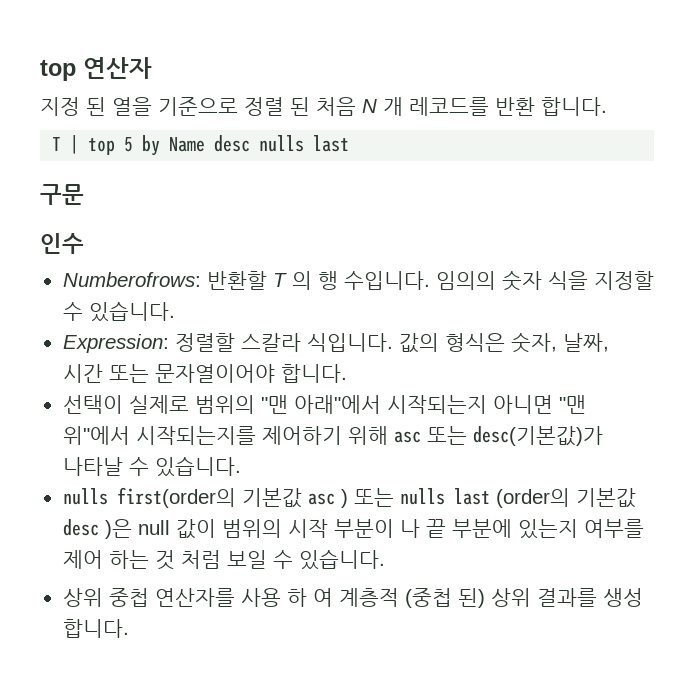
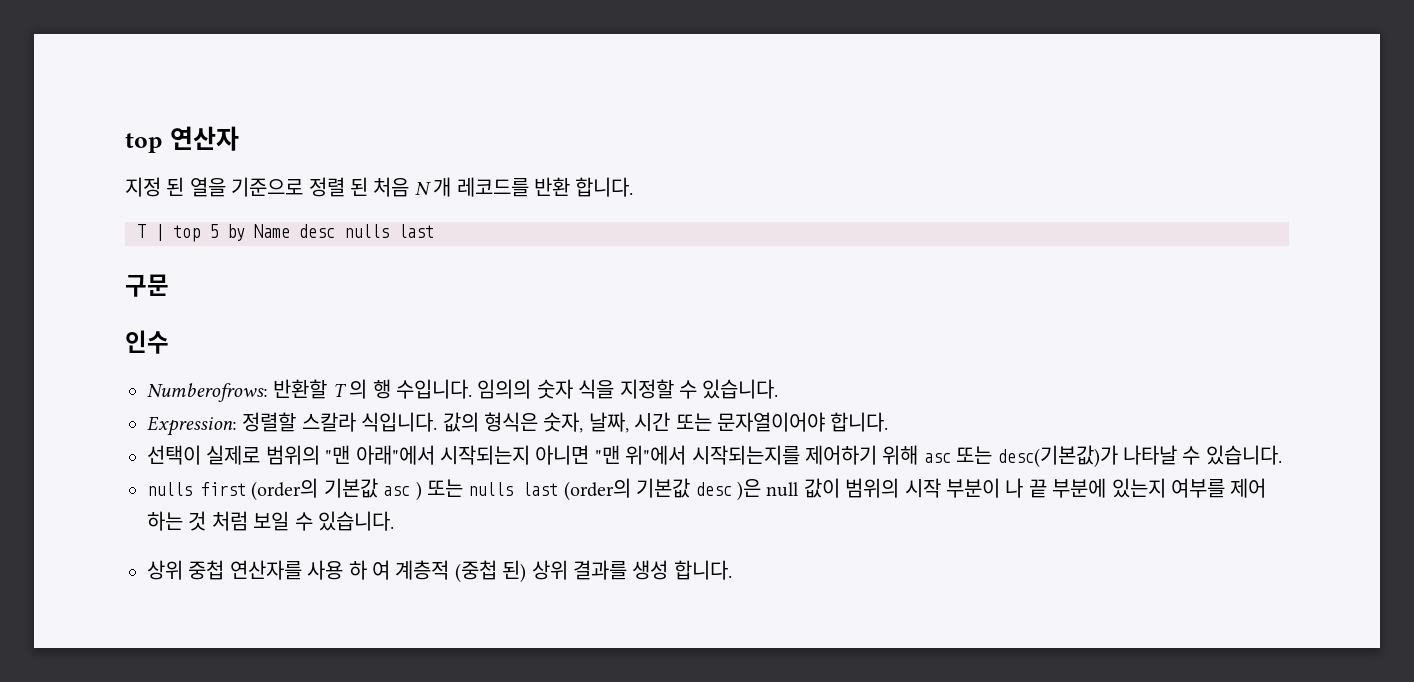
- nulls first(order의 기본값 asc ) 또는 nulls last (order의 기본값 desc )은 null 값이 범위의 시작 부분이 나 끝 부분에 있는지 여부를 제어 하는 것 처럼 보일 수 있습니다.
+ nulls first (order의 기본값 asc ) 또는 nulls last (order의 기본값 desc )은 null 값이 범위의 시작 부분이 나 끝 부분에 있는지 여부를 제어 하는 것 처럼 보일 수 있습니다.

